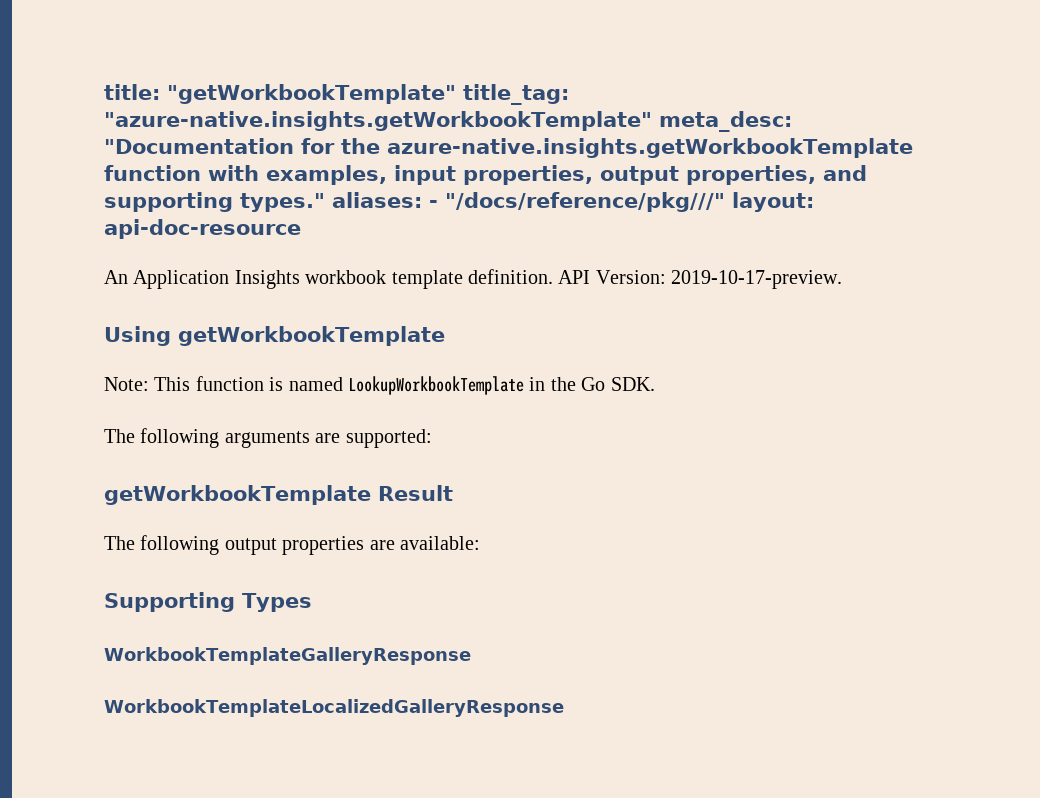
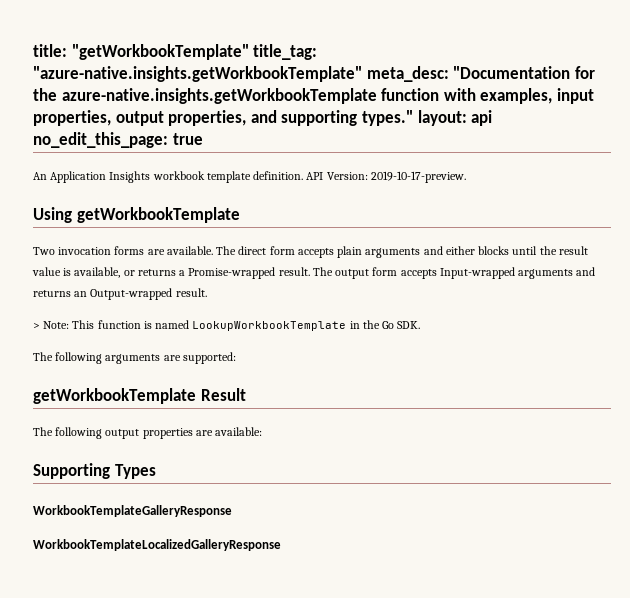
- title: "getWorkbookTemplate" title_tag: "azure-native.insights.getWorkbookTemplate" meta_desc: "Documentation for the azure-native.insights.getWorkbookTemplate function with examples, input properties, output properties, and supporting types." aliases: - "/docs/reference/pkg///" layout: api-doc-resource
+ title: "getWorkbookTemplate" title_tag: "azure-native.insights.getWorkbookTemplate" meta_desc: "Documentation for the azure-native.insights.getWorkbookTemplate function with examples, input properties, output properties, and supporting types." layout: api no_edit_this_page: true
- Note: This function is named LookupWorkbookTemplate in the Go SDK.
+ Two invocation forms are available. The direct form accepts plain arguments and either blocks until the result value is available, or returns a Promise-wrapped result. The output form accepts Input-wrapped arguments and returns an Output-wrapped result.
+ > Note: This function is named LookupWorkbookTemplate in the Go SDK.

